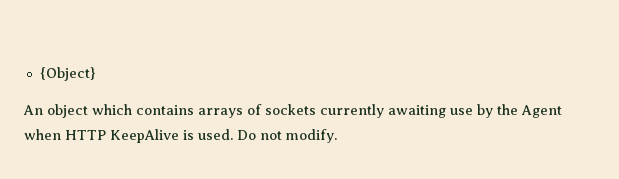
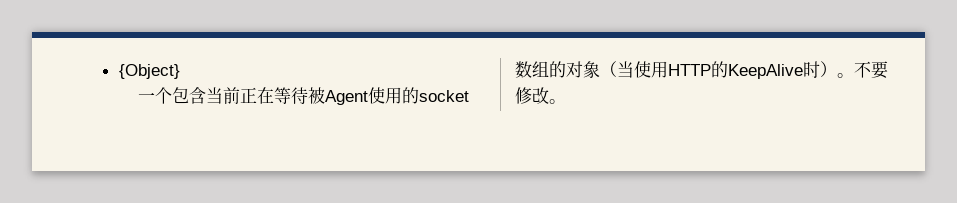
- An object which contains arrays of sockets currently awaiting use by the Agent when HTTP KeepAlive is used. Do not modify.
+ 一个包含当前正在等待被Agent使用的socket数组的对象（当使用HTTP的KeepAlive时）。不要修改。

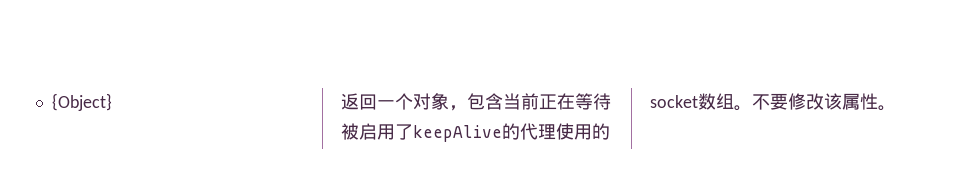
- 一个包含当前正在等待被Agent使用的socket数组的对象（当使用HTTP的KeepAlive时）。
+ 返回一个对象，包含当前正在等待被启用了keepAlive的代理使用的socket数组。
- 不要修改。
+ 不要修改该属性。

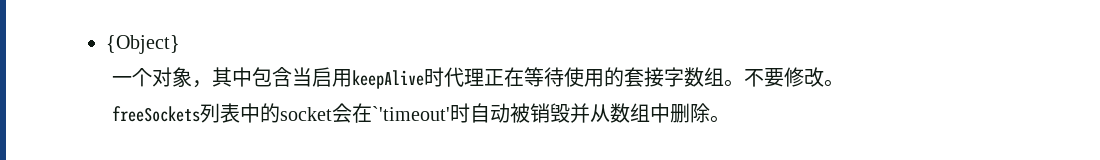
- 返回一个对象，包含当前正在等待被启用了keepAlive的代理使用的socket数组。
+ 一个对象，其中包含当启用keepAlive时代理正在等待使用的套接字数组。
- 不要修改该属性。
+ 不要修改。
+ freeSockets列表中的socket会在`'timeout'时自动被销毁并从数组中删除。

